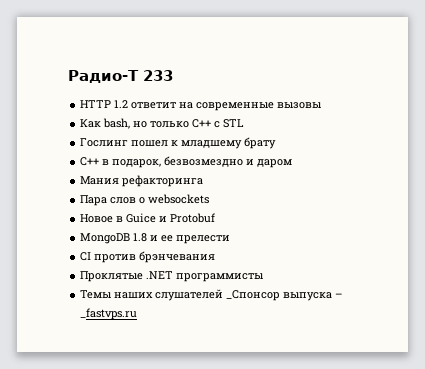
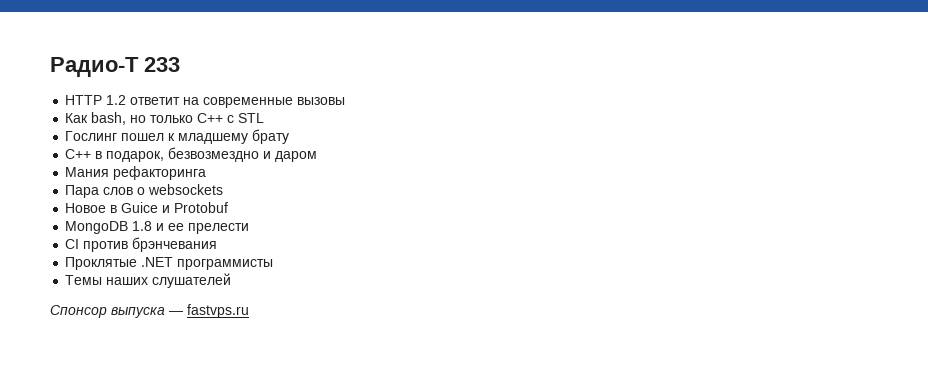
- Темы наших слушателей _Спонсор выпуска – _fastvps.ru
+ Темы наших слушателей
+ Спонсор выпуска — fastvps.ru

